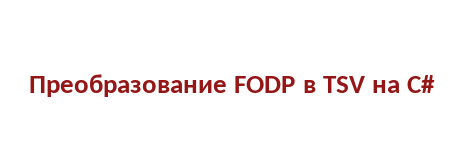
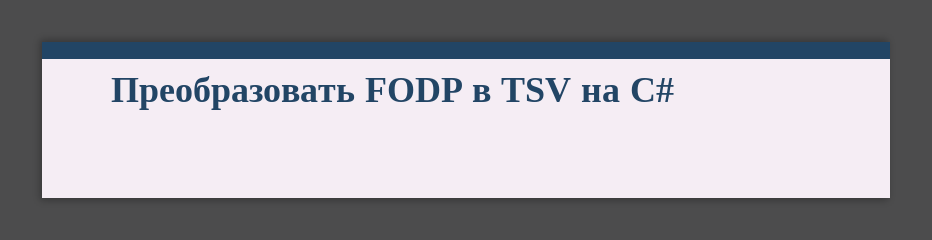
- Преобразование FODP в TSV на C#
+ Преобразовать FODP в TSV на C#

